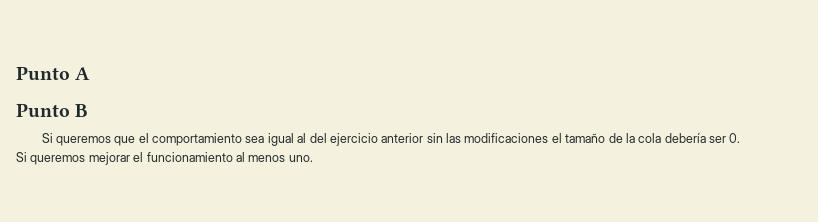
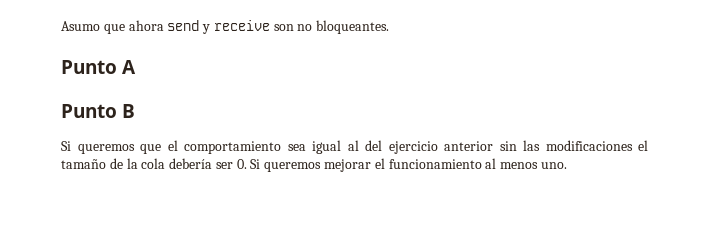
+ Asumo que ahora send y receive son no bloqueantes.

